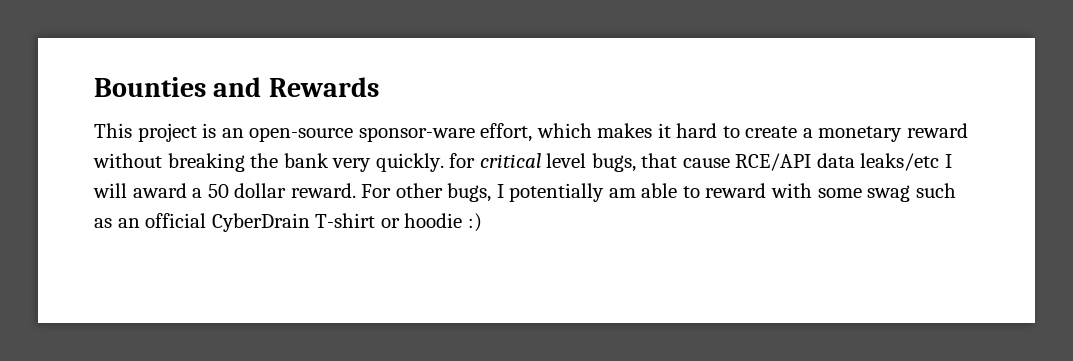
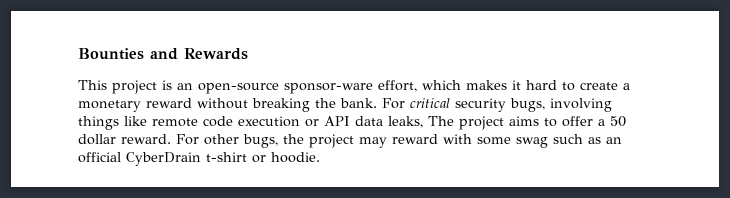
- This project is an open-source sponsor-ware effort, which makes it hard to create a monetary reward without breaking the bank very quickly. for critical level bugs, that cause RCE/API data leaks/etc I will award a 50 dollar reward.
+ This project is an open-source sponsor-ware effort, which makes it hard to create a monetary reward without breaking the bank. For critical security bugs, involving things like remote code execution or API data leaks, The project aims to offer a 50 dollar reward.
- For other bugs, I potentially am able to reward with some swag such as an official CyberDrain T-shirt or hoodie :)
+ For other bugs, the project may reward with some swag such as an official CyberDrain t-shirt or hoodie.

